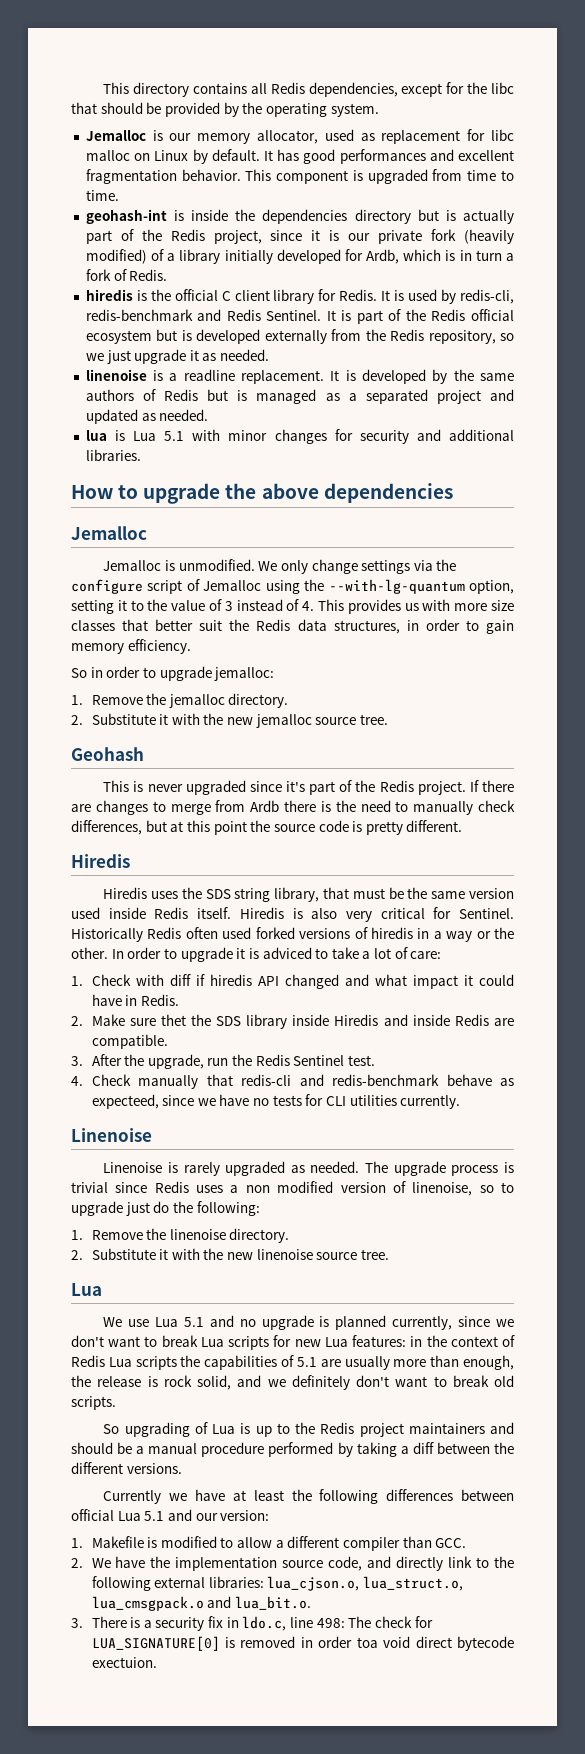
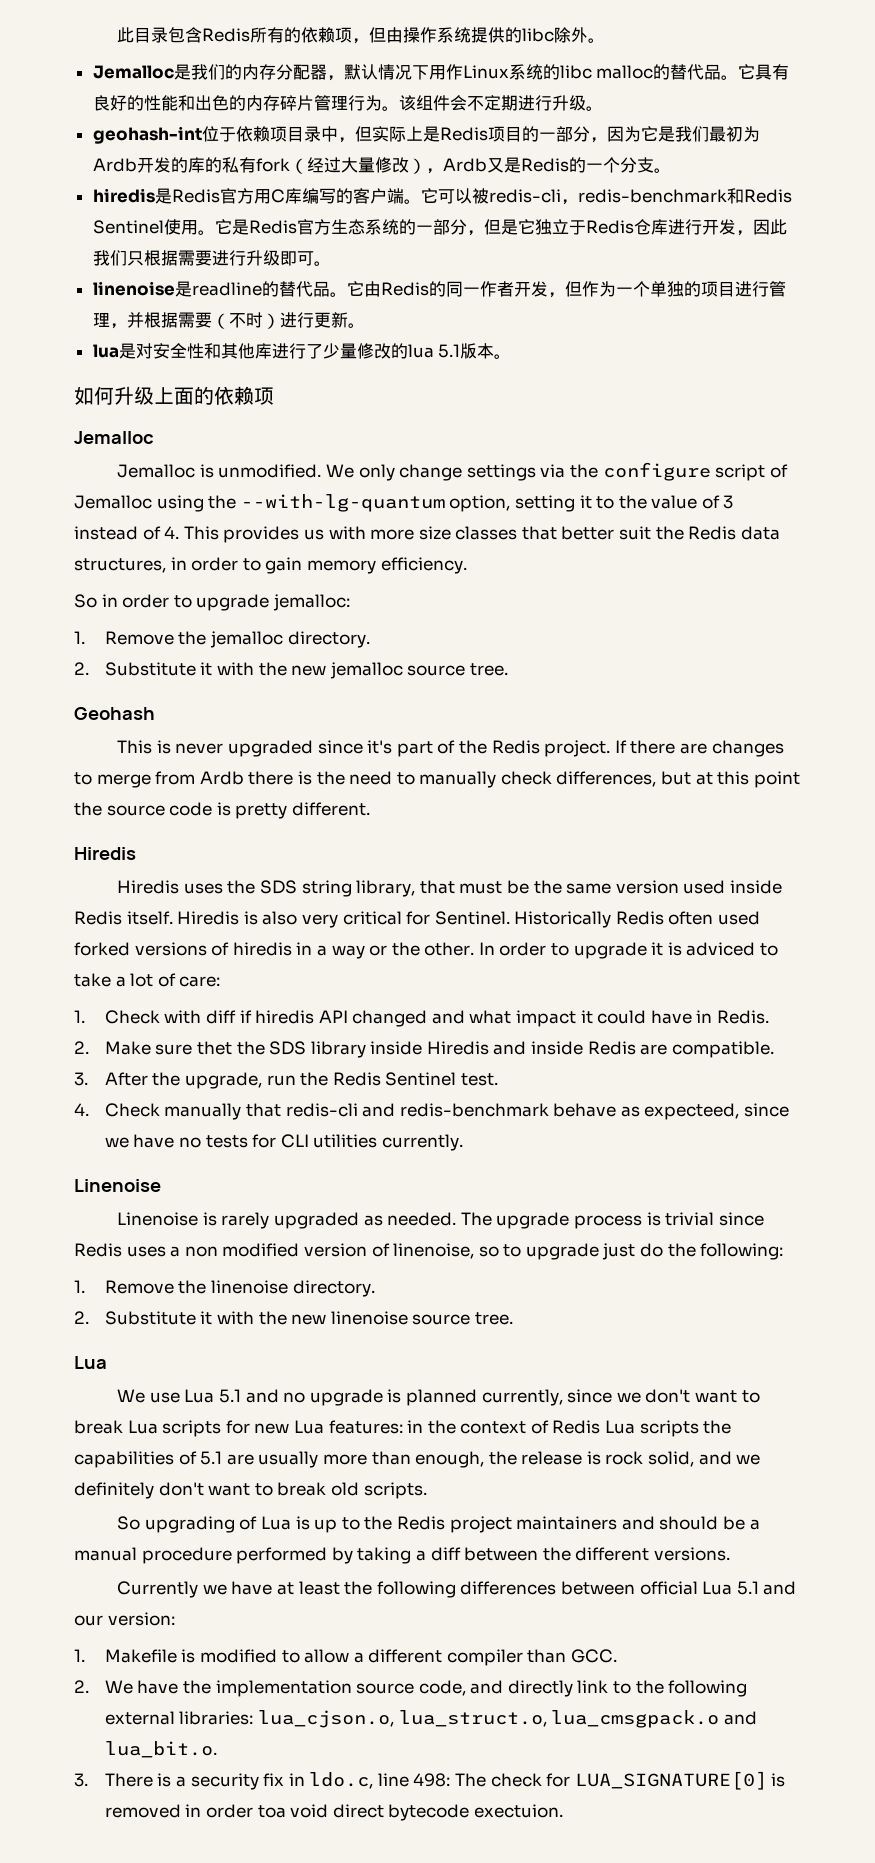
- This directory contains all Redis dependencies, except for the libc that should be provided by the operating system.
- Jemalloc is our memory allocator, used as replacement for libc malloc on Linux by default. It has good performances and excellent fragmentation behavior. This component is upgraded from time to time.
- geohash-int is inside the dependencies directory but is actually part of the Redis project, since it is our private fork (heavily modified) of a library initially developed for Ardb, which is in turn a fork of Redis.
- hiredis is the official C client library for Redis. It is used by redis-cli, redis-benchmark and Redis Sentinel. It is part of the Redis official ecosystem but is developed externally from the Redis repository, so we just upgrade it as needed.
- linenoise is a readline replacement. It is developed by the same authors of Redis but is managed as a separated project and updated as needed.
- lua is Lua 5.1 with minor changes for security and additional libraries.
- How to upgrade the above dependencies
+ 此目录包含Redis所有的依赖项，但由操作系统提供的libc除外。
+ Jemalloc是我们的内存分配器，默认情况下用作Linux系统的libc malloc的替代品。它具有良好的性能和出色的内存碎片管理行为。该组件会不定期进行升级。
+ geohash-int位于依赖项目录中，但实际上是Redis项目的一部分，因为它是我们最初为Ardb开发的库的私有fork（经过大量修改），Ardb又是Redis的一个分支。
+ hiredis是Redis官方用C库编写的客户端。它可以被redis-cli，redis-benchmark和Redis Sentinel使用。它是Redis官方生态系统的一部分，但是它独立于Redis仓库进行开发，因此我们只根据需要进行升级即可。
+ linenoise是readline的替代品。它由Redis的同一作者开发，但作为一个单独的项目进行管理，并根据需要（不时）进行更新。
+ lua是对安全性和其他库进行了少量修改的lua 5.1版本。
+ 如何升级上面的依赖项

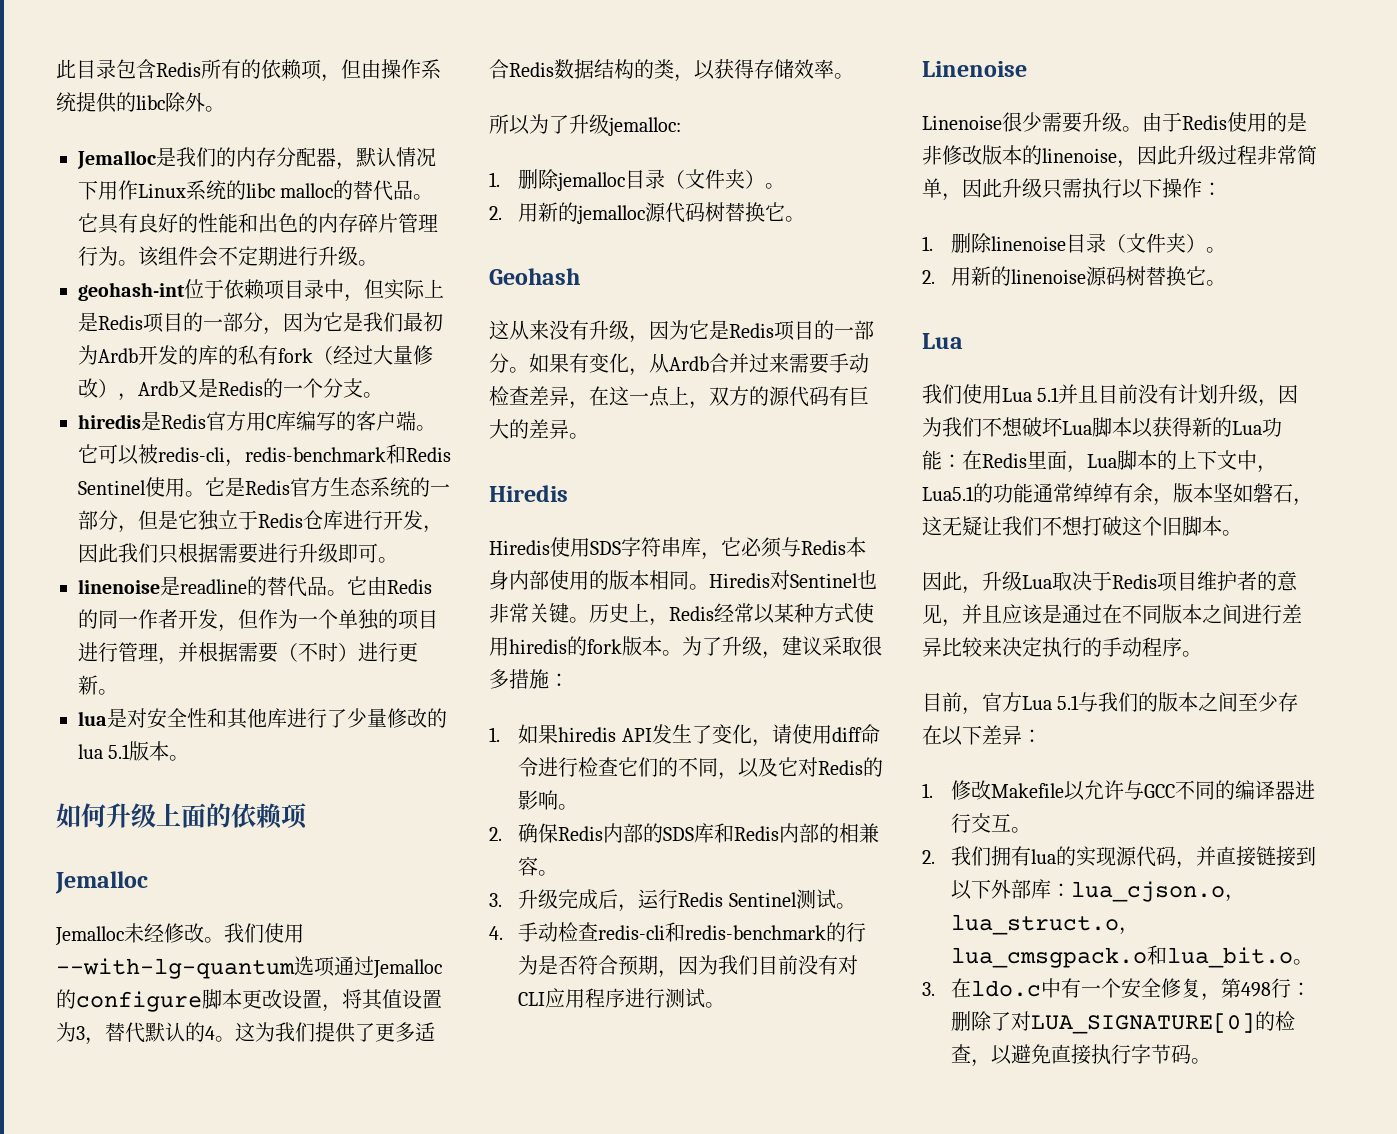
- Jemalloc is unmodified. We only change settings via the configure script of Jemalloc using the --with-lg-quantum option, setting it to the value of 3 instead of 4. This provides us with more size classes that better suit the Redis data structures, in order to gain memory efficiency.
- So in order to upgrade jemalloc:
- 1. Remove the jemalloc directory.
- 2. Substitute it with the new jemalloc source tree.
+ Jemalloc未经修改。我们使用--with-lg-quantum选项通过Jemalloc的configure脚本更改设置，将其值设置为3，替代默认的4。这为我们提供了更多适合Redis数据结构的类，以获得存储效率。
+ 所以为了升级jemalloc:
+ 1.删除jemalloc目录（文件夹）。
+ 2.用新的jemalloc源代码树替换它。
  Geohash
- This is never upgraded since it's part of the Redis project. If there are changes to merge from Ardb there is the need to manually check differences, but at this point the source code is pretty different.
+ 这从来没有升级，因为它是Redis项目的一部分。如果有变化，从Ardb合并过来需要手动检查差异，在这一点上，双方的源代码有巨大的差异。
  Hiredis
- Hiredis uses the SDS string library, that must be the same version used inside Redis itself. Hiredis is also very critical for Sentinel. Historically Redis often used forked versions of hiredis in a way or the other. In order to upgrade it is adviced to take a lot of care:
- 1. Check with diff if hiredis API changed and what impact it could have in Redis.
- 2. Make sure thet the SDS library inside Hiredis and inside Redis are compatible.
- 3. After the upgrade, run the Redis Sentinel test.
- 4. Check manually that redis-cli and redis-benchmark behave as expecteed, since we have no tests for CLI utilities currently.
+ Hiredis使用SDS字符串库，它必须与Redis本身内部使用的版本相同。Hiredis对Sentinel也非常关键。历史上，Redis经常以某种方式使用hiredis的fork版本。为了升级，建议采取很多措施：
+ 1.如果hiredis API发生了变化，请使用diff命令进行检查它们的不同，以及它对Redis的影响。
+ 2.确保Redis内部的SDS库和Redis内部的相兼容。
+ 3.升级完成后，运行Redis Sentinel测试。
+ 4.手动检查redis-cli和redis-benchmark的行为是否符合预期，因为我们目前没有对CLI应用程序进行测试。
  Linenoise
- Linenoise is rarely upgraded as needed. The upgrade process is trivial since Redis uses a non modified version of linenoise, so to upgrade just do the following:
- 1. Remove the linenoise directory.
- 2. Substitute it with the new linenoise source tree.
+ Linenoise很少需要升级。由于Redis使用的是非修改版本的linenoise，因此升级过程非常简单，因此升级只需执行以下操作：
+ 1.删除linenoise目录（文件夹）。
+ 2.用新的linenoise源码树替换它。
  Lua
- We use Lua 5.1 and no upgrade is planned currently, since we don't want to break Lua scripts for new Lua features: in the context of Redis Lua scripts the capabilities of 5.1 are usually more than enough, the release is rock solid, and we definitely don't want to break old scripts.
- So upgrading of Lua is up to the Redis project maintainers and should be a manual procedure performed by taking a diff between the different versions.
- Currently we have at least the following differences between official Lua 5.1 and our version:
- 1. Makefile is modified to allow a different compiler than GCC.
- 2. We have the implementation source code, and directly link to the following external libraries: lua_cjson.o, lua_struct.o, lua_cmsgpack.o and lua_bit.o.
- 3. There is a security fix in ldo.c, line 498: The check for LUA_SIGNATURE[0] is removed in order toa void direct bytecode exectuion.
+ 我们使用Lua 5.1并且目前没有计划升级，因为我们不想破坏Lua脚本以获得新的Lua功能：在Redis里面，Lua脚本的上下文中，Lua5.1的功能通常绰绰有余，版本坚如磐石，这无疑让我们不想打破这个旧脚本。
+ 因此，升级Lua取决于Redis项目维护者的意见，并且应该是通过在不同版本之间进行差异比较来决定执行的手动程序。
+ 目前，官方Lua 5.1与我们的版本之间至少存在以下差异：
+ 1.修改Makefile以允许与GCC不同的编译器进行交互。
+ 2.我们拥有lua的实现源代码，并直接链接到以下外部库：lua_cjson.o，lua_struct.o，lua_cmsgpack.o和lua_bit.o。
+ 3.在ldo.c中有一个安全修复，第498行：删除了对LUA_SIGNATURE[0]的检查，以避免直接执行字节码。

